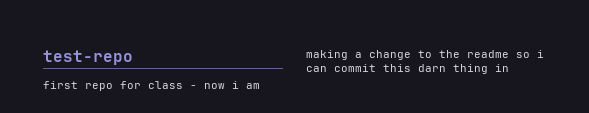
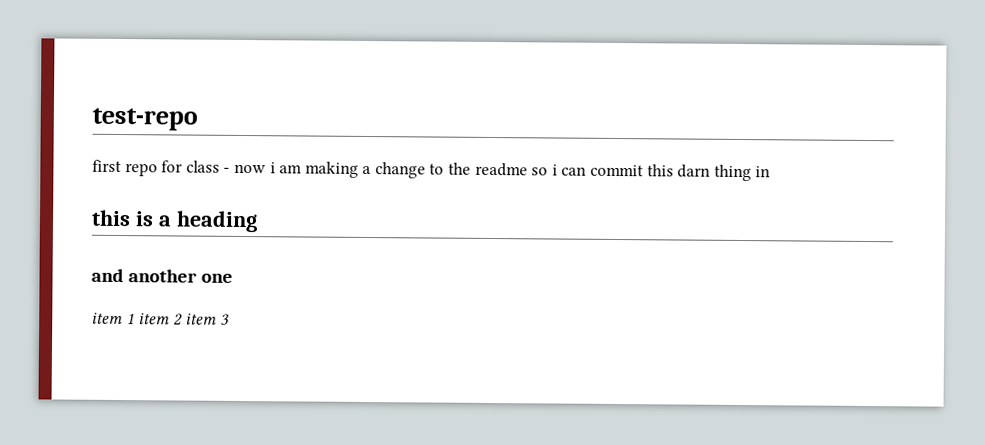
+ this is a heading
+ and another one
+ item 1 item 2 item 3

